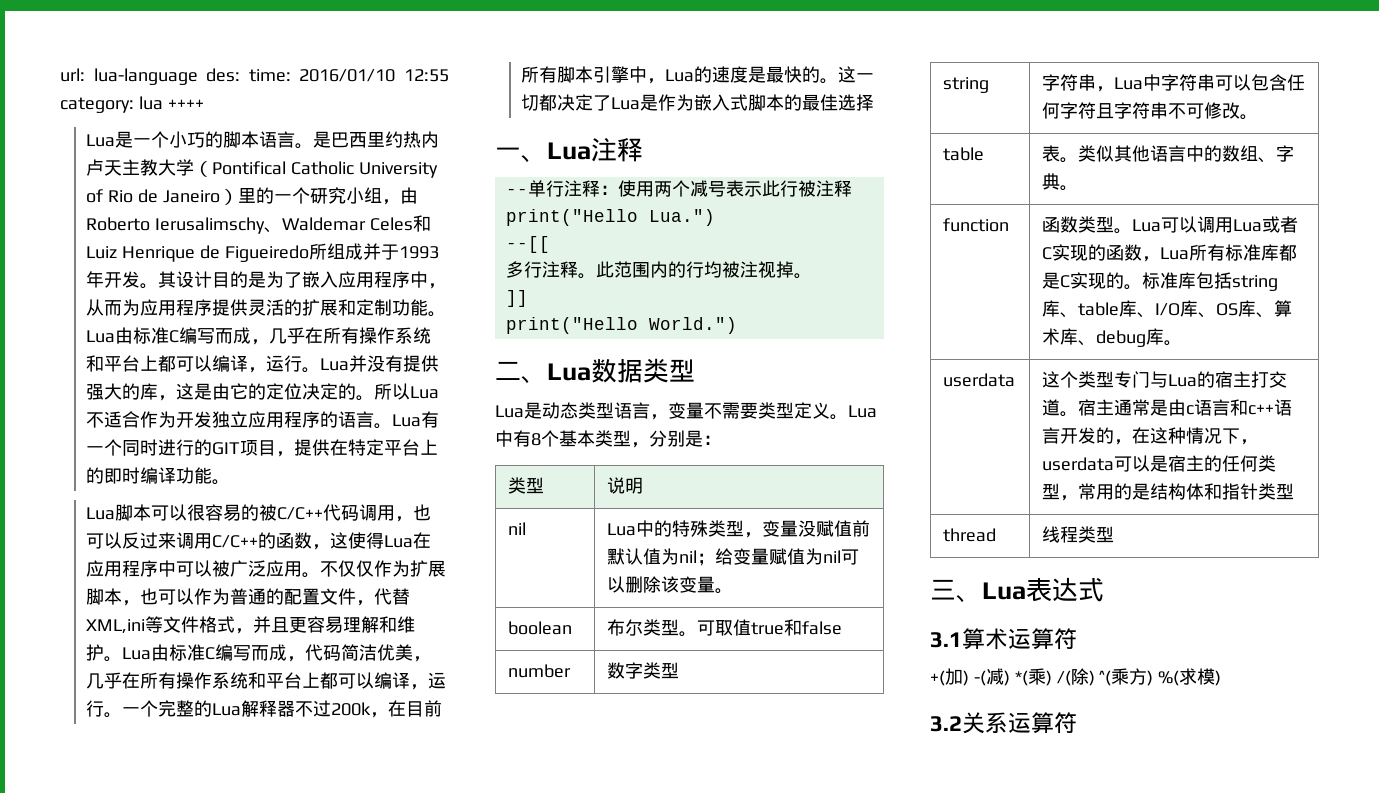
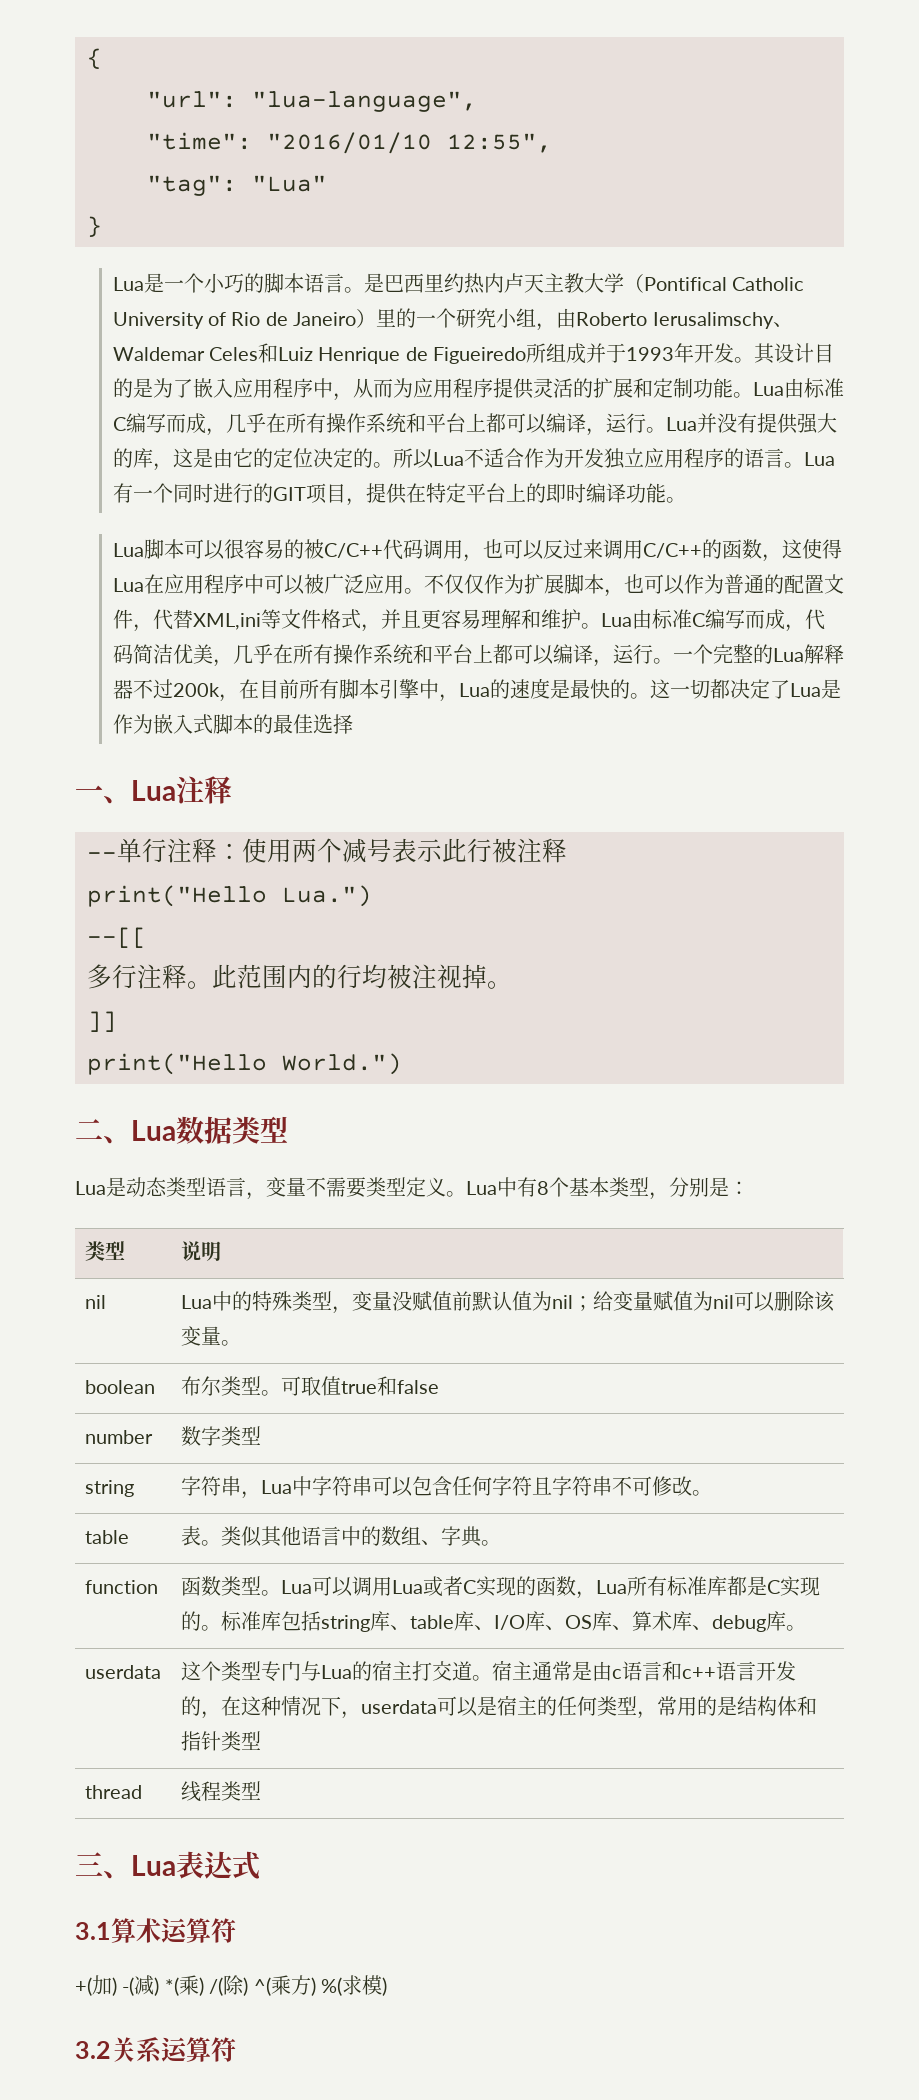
- url: lua-language des: time: 2016/01/10 12:55 category: lua ++++
+ {
+ "url": "lua-language",
+ "time": "2016/01/10 12:55",
+ "tag": "Lua"
+ }

